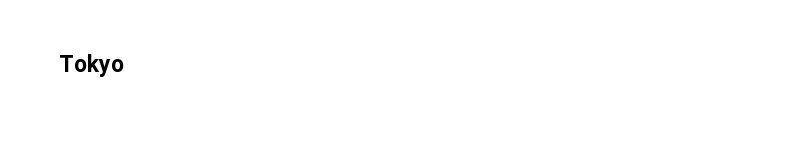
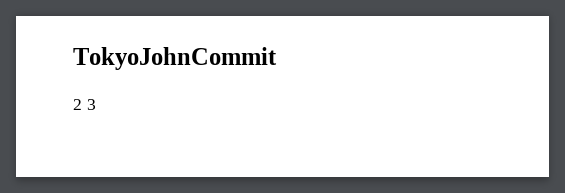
- Tokyo
+ TokyoJohnCommit
+ 2 3

